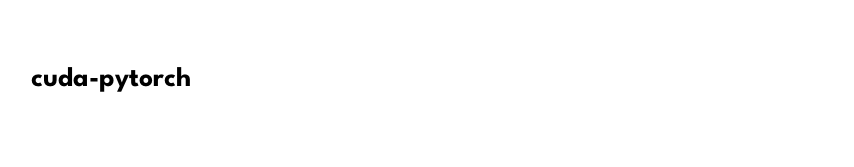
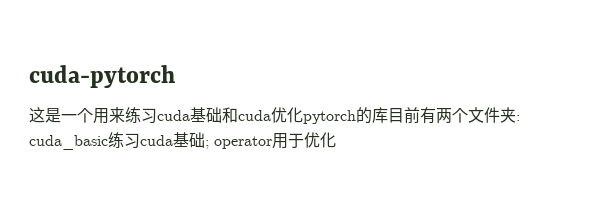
+ 这是一个用来练习cuda基础和cuda优化pytorch的库目前有两个文件夹: cuda_basic练习cuda基础; operator用于优化

